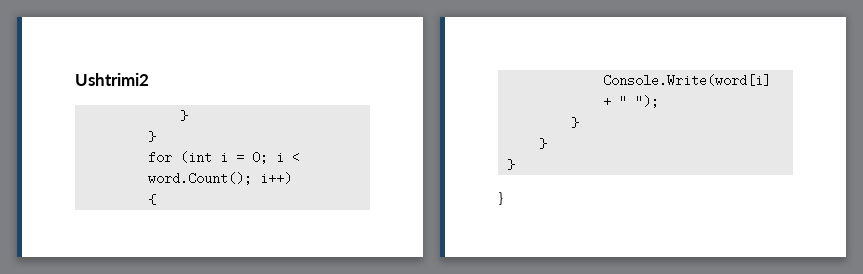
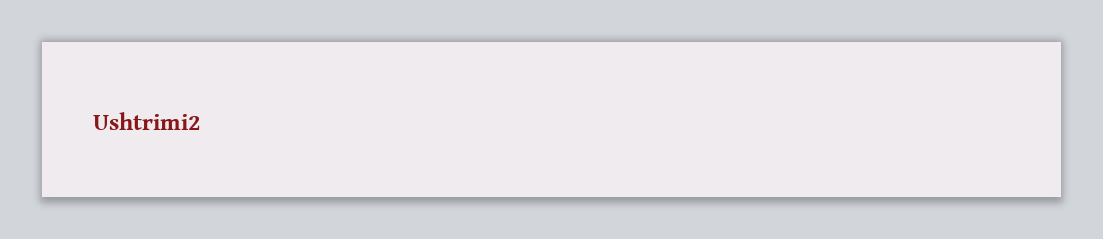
  Ushtrimi2
- }
- }
- for (int i = 0; i < word.Count(); i++)
- {
- Console.Write(word[i] + " ");
- }
- }
- }
- }

